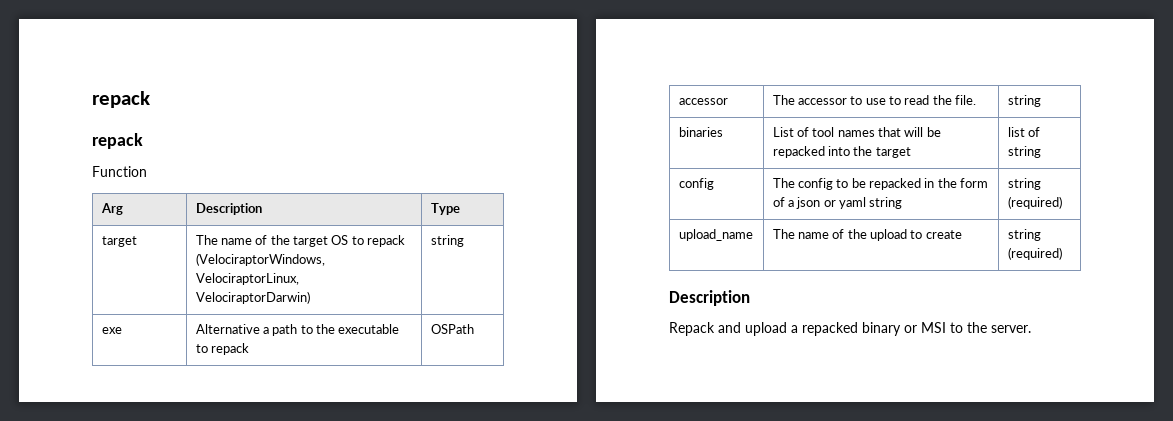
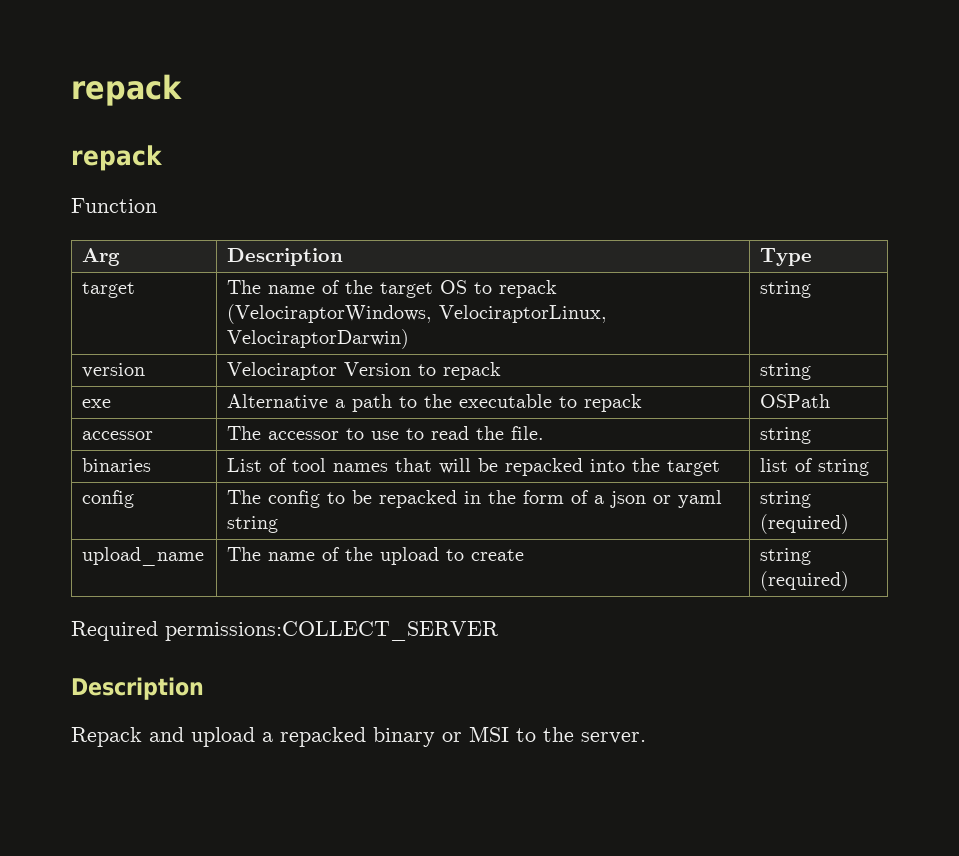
+ version | Velociraptor Version to repack | string
+ Required permissions:COLLECT_SERVER

